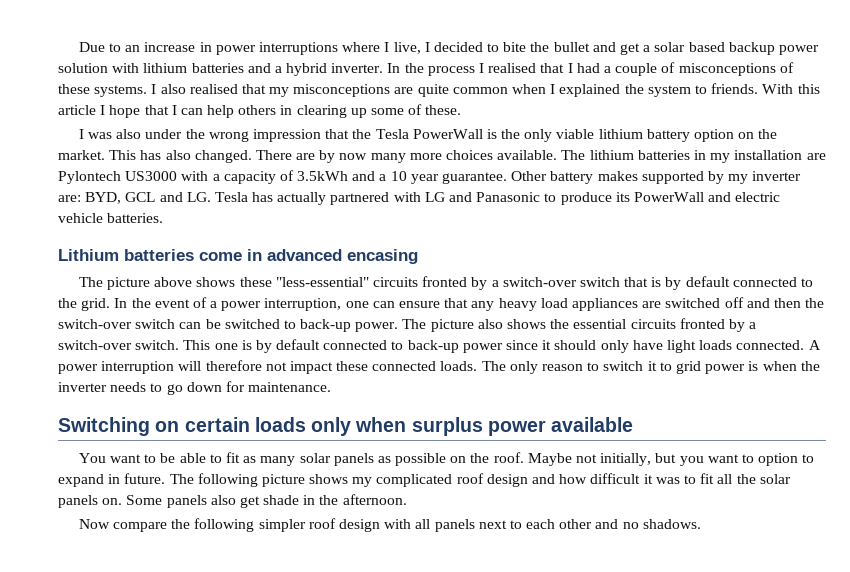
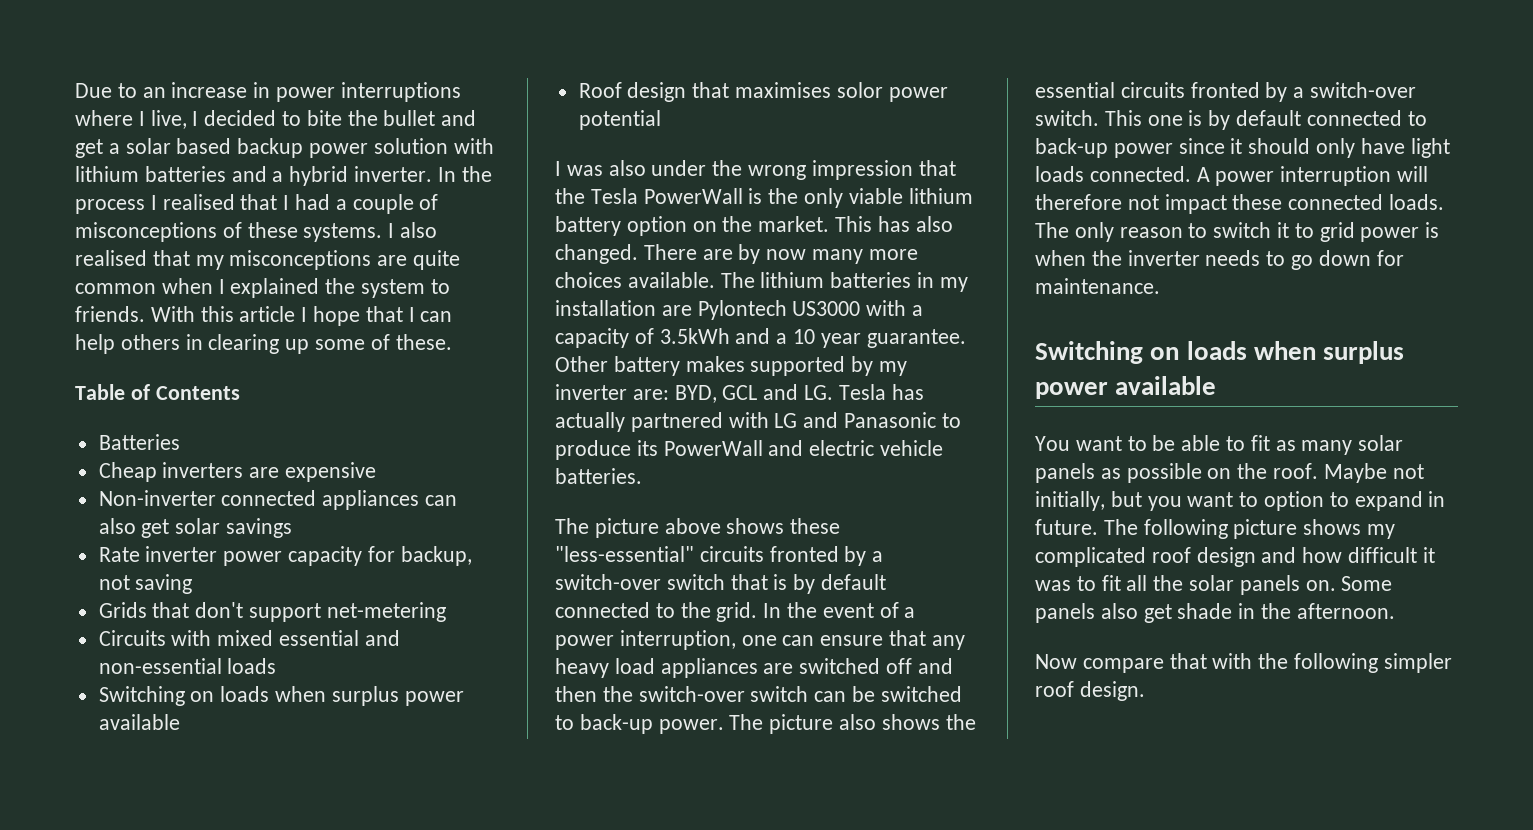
+ Table of Contents
+ Batteries
+ Cheap inverters are expensive
+ Non-inverter connected appliances can also get solar savings
+ Rate inverter power capacity for backup, not saving
+ Grids that don't support net-metering
+ Circuits with mixed essential and non-essential loads
+ Switching on loads when surplus power available
+ Roof design that maximises solor power potential
- Lithium batteries come in advanced encasing
  The only reason to switch it to grid power is when the inverter needs to go down for maintenance.
- Switching on certain loads only when surplus power available
+ Switching on loads when surplus power available
- Now compare the following simpler roof design with all panels next to each other and no shadows.
+ Now compare that with the following simpler roof design.

